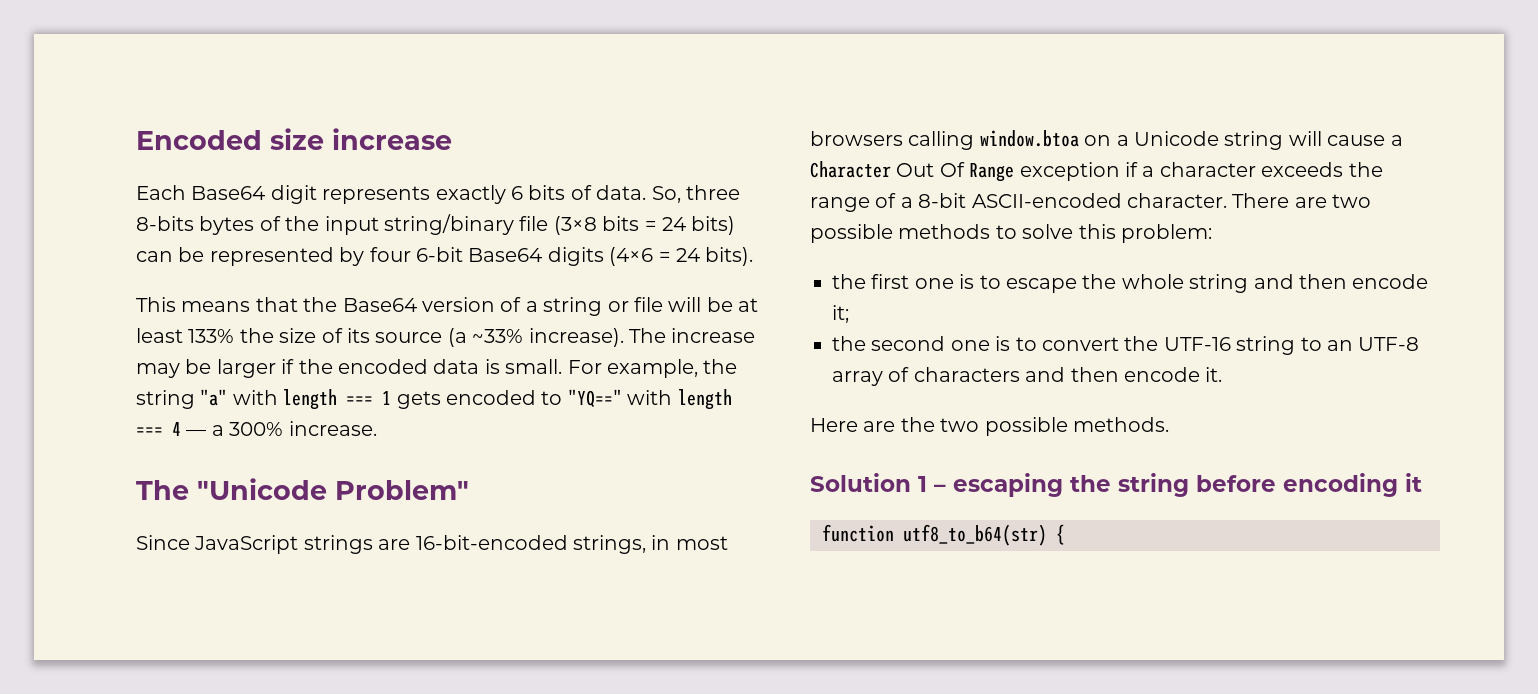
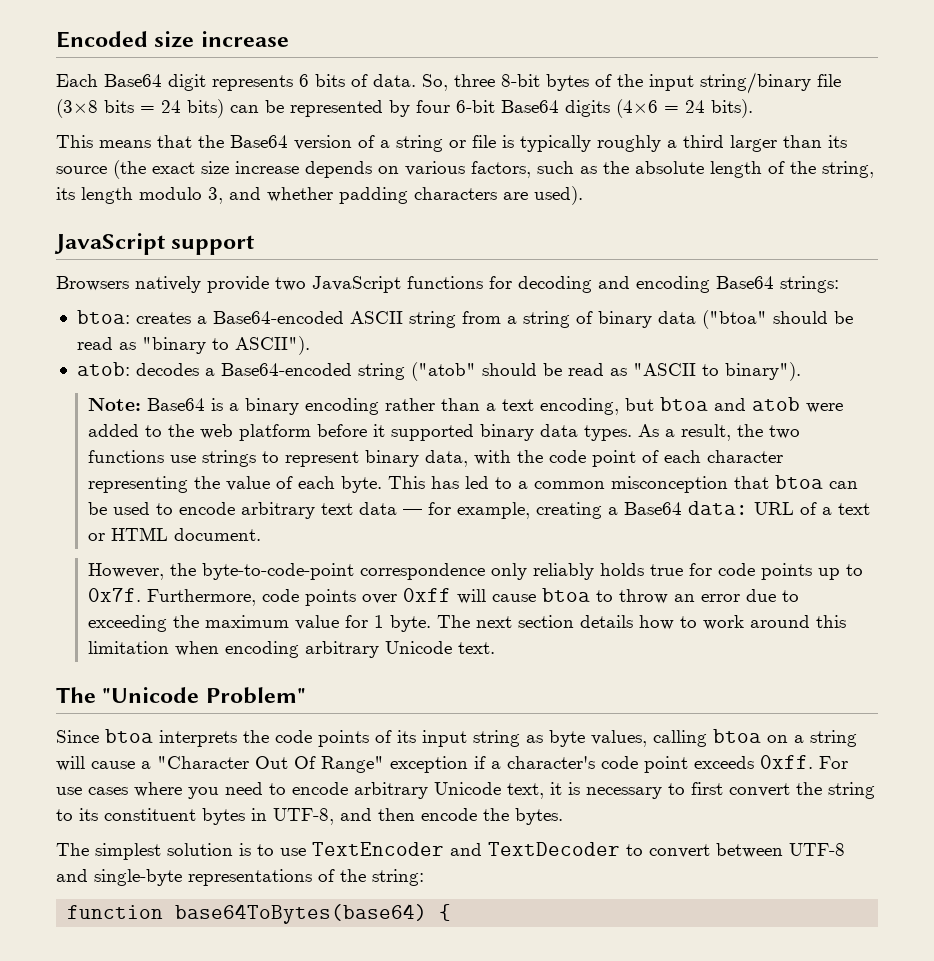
- Each Base64 digit represents exactly 6 bits of data.
+ Each Base64 digit represents 6 bits of data.
- So, three 8-bits bytes of the input string/binary file (3×8 bits = 24 bits) can be represented by four 6-bit Base64 digits (4×6 = 24 bits).
+ So, three 8-bit bytes of the input string/binary file (3×8 bits = 24 bits) can be represented by four 6-bit Base64 digits (4×6 = 24 bits).
- This means that the Base64 version of a string or file will be at least 133% the size of its source (a ~33% increase). The increase may be larger if the encoded data is small. For example, the string "a" with length === 1 gets encoded to "YQ==" with length === 4 — a 300% increase.
+ This means that the Base64 version of a string or file is typically roughly a third larger than its source (the exact size increase depends on various factors, such as the absolute length of the string, its length modulo 3, and whether padding characters are used).
+ JavaScript support
+ Browsers natively provide two JavaScript functions for decoding and encoding Base64 strings:
+ btoa: creates a Base64-encoded ASCII string from a string of binary data ("btoa" should be read as "binary to ASCII").
+ atob: decodes a Base64-encoded string ("atob" should be read as "ASCII to binary").
+ Note: Base64 is a binary encoding rather than a text encoding, but btoa and atob were added to the web platform before it supported binary data types. As a result, the two functions use strings to represent binary data, with the code point of each character representing the value of each byte. This has led to a common misconception that btoa can be used to encode arbitrary text data — for example, creating a Base64 data: URL of a text or HTML document.
+ However, the byte-to-code-point correspondence only reliably holds true for code points up to 0x7f. Furthermore, code points over 0xff will cause btoa to throw an error due to exceeding the maximum value for 1 byte. The next section details how to work around this limitation when encoding arbitrary Unicode text.
  The "Unicode Problem"
- Since JavaScript strings are 16-bit-encoded strings, in most browsers calling window.btoa on a Unicode string will cause a Character Out Of Range exception if a character exceeds the range of a 8-bit ASCII-encoded character. There are two possible methods to solve this problem:
- the first one is to escape the whole string and then encode it;
- the second one is to convert the UTF-16 string to an UTF-8 array of characters and then encode it.
- Here are the two possible methods.
- Solution 1 – escaping the string before encoding it
+ Since btoa interprets the code points of its input string as byte values, calling btoa on a string will cause a "Character Out Of Range" exception if a character's code point exceeds 0xff. For use cases where you need to encode arbitrary Unicode text, it is necessary to first convert the string to its constituent bytes in UTF-8, and then encode the bytes.
+ The simplest solution is to use TextEncoder and TextDecoder to convert between UTF-8 and single-byte representations of the string:
- function utf8_to_b64(str) {
+ function base64ToBytes(base64) {

